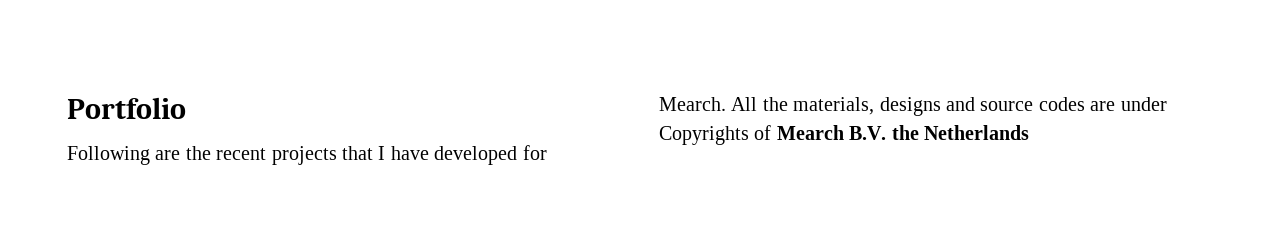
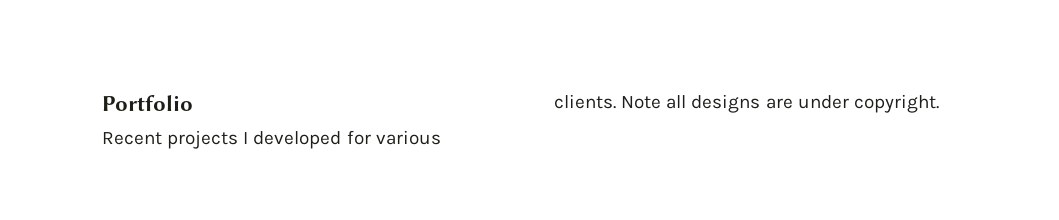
- Following are the recent projects that I have developed for Mearch. All the materials, designs and source codes are under Copyrights of Mearch B.V. the Netherlands
+ Recent projects I developed for various clients. Note all designs are under copyright.

